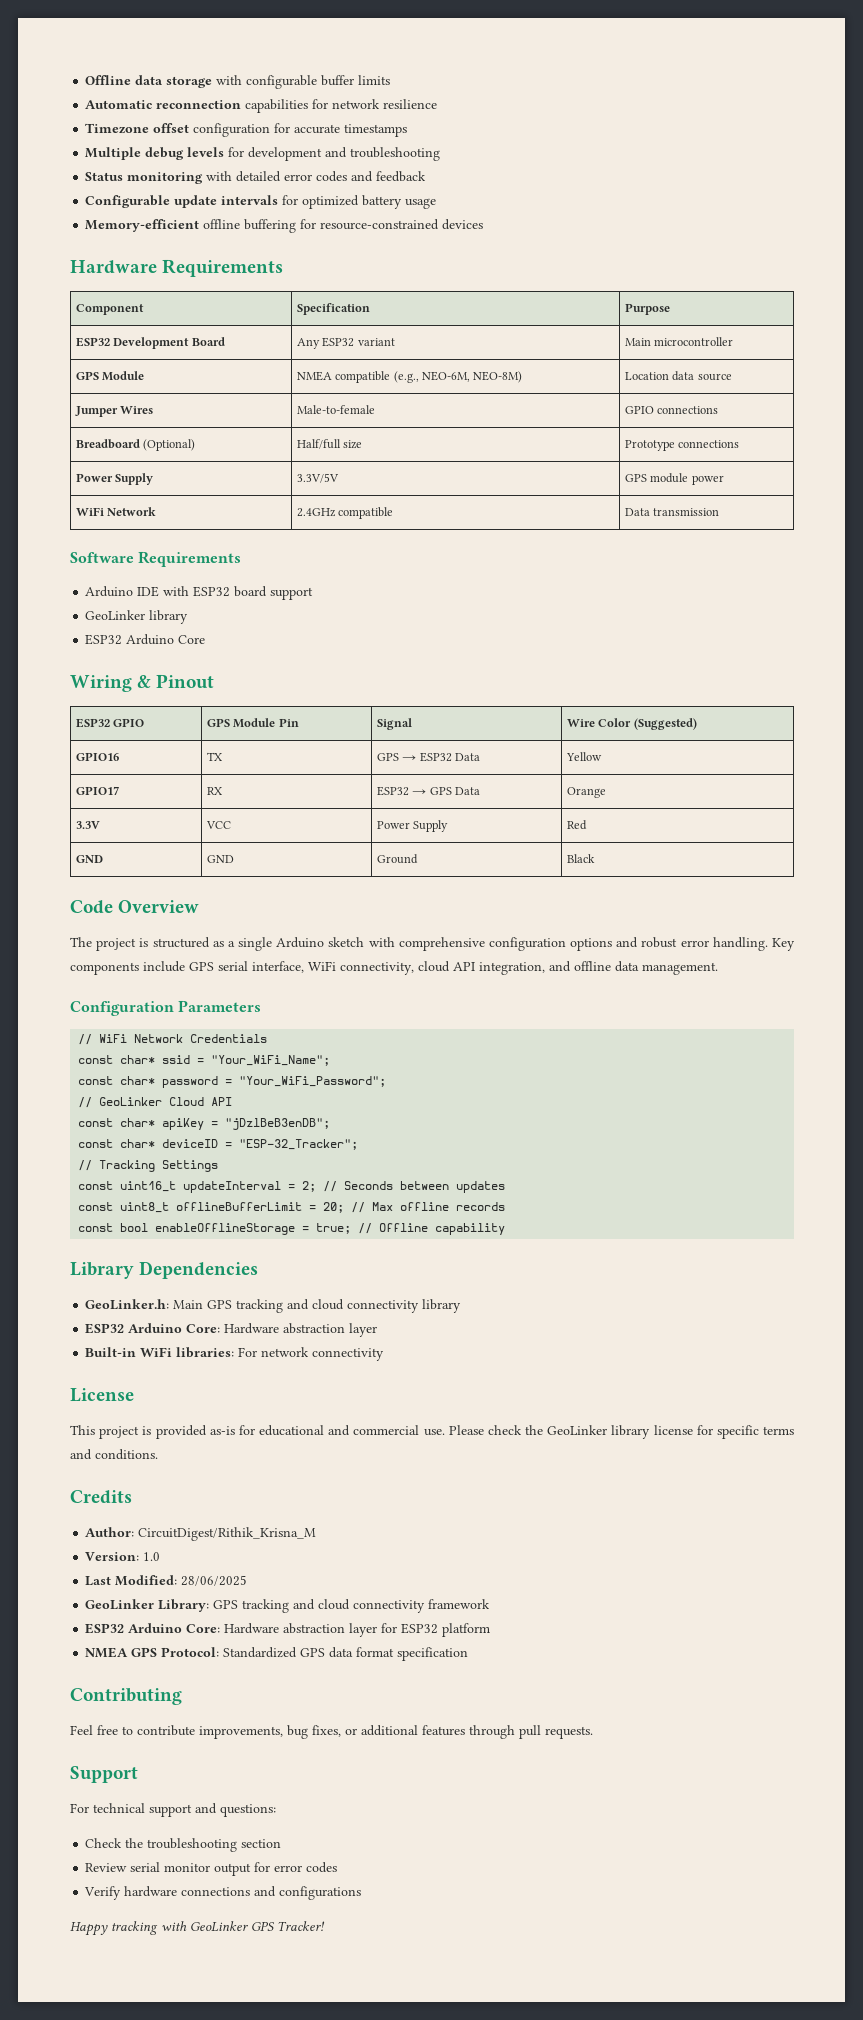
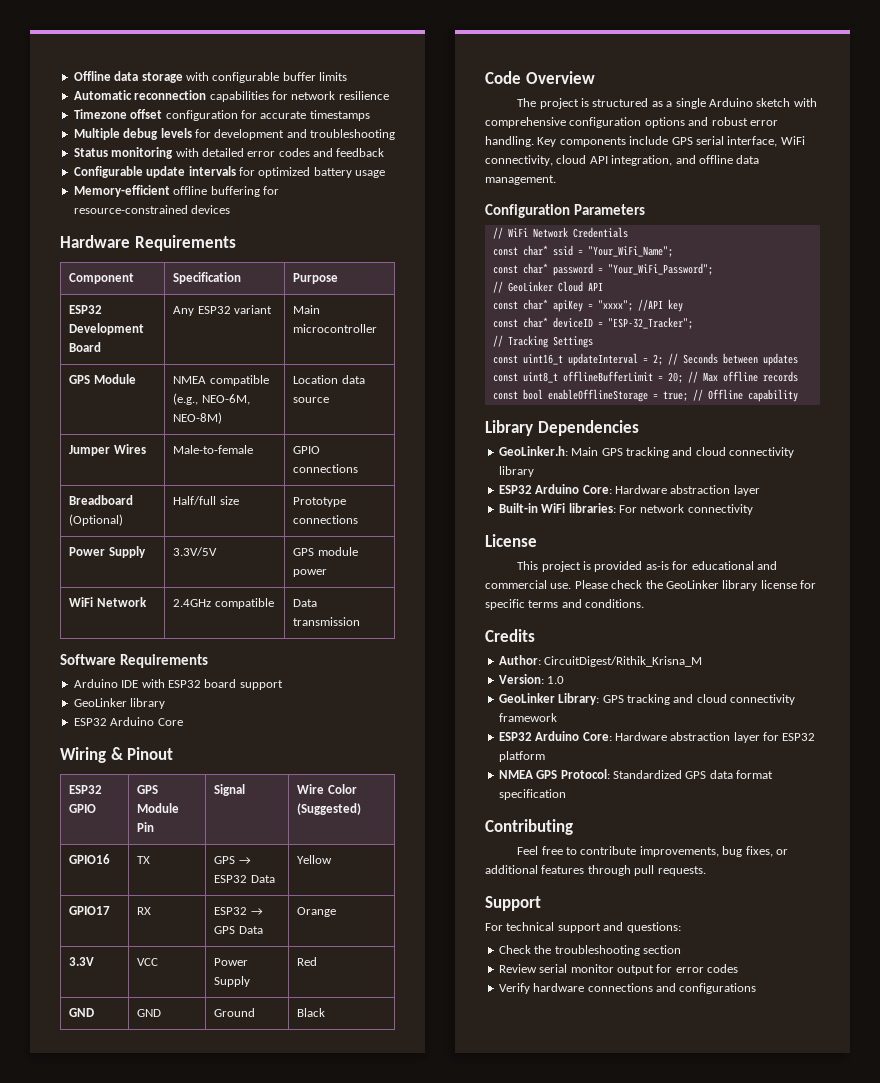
- const char* apiKey = "jDzlBeB3enDB";
+ const char* apiKey = "xxxx"; //API key
- Last Modified: 28/06/2025
- Happy tracking with GeoLinker GPS Tracker!

